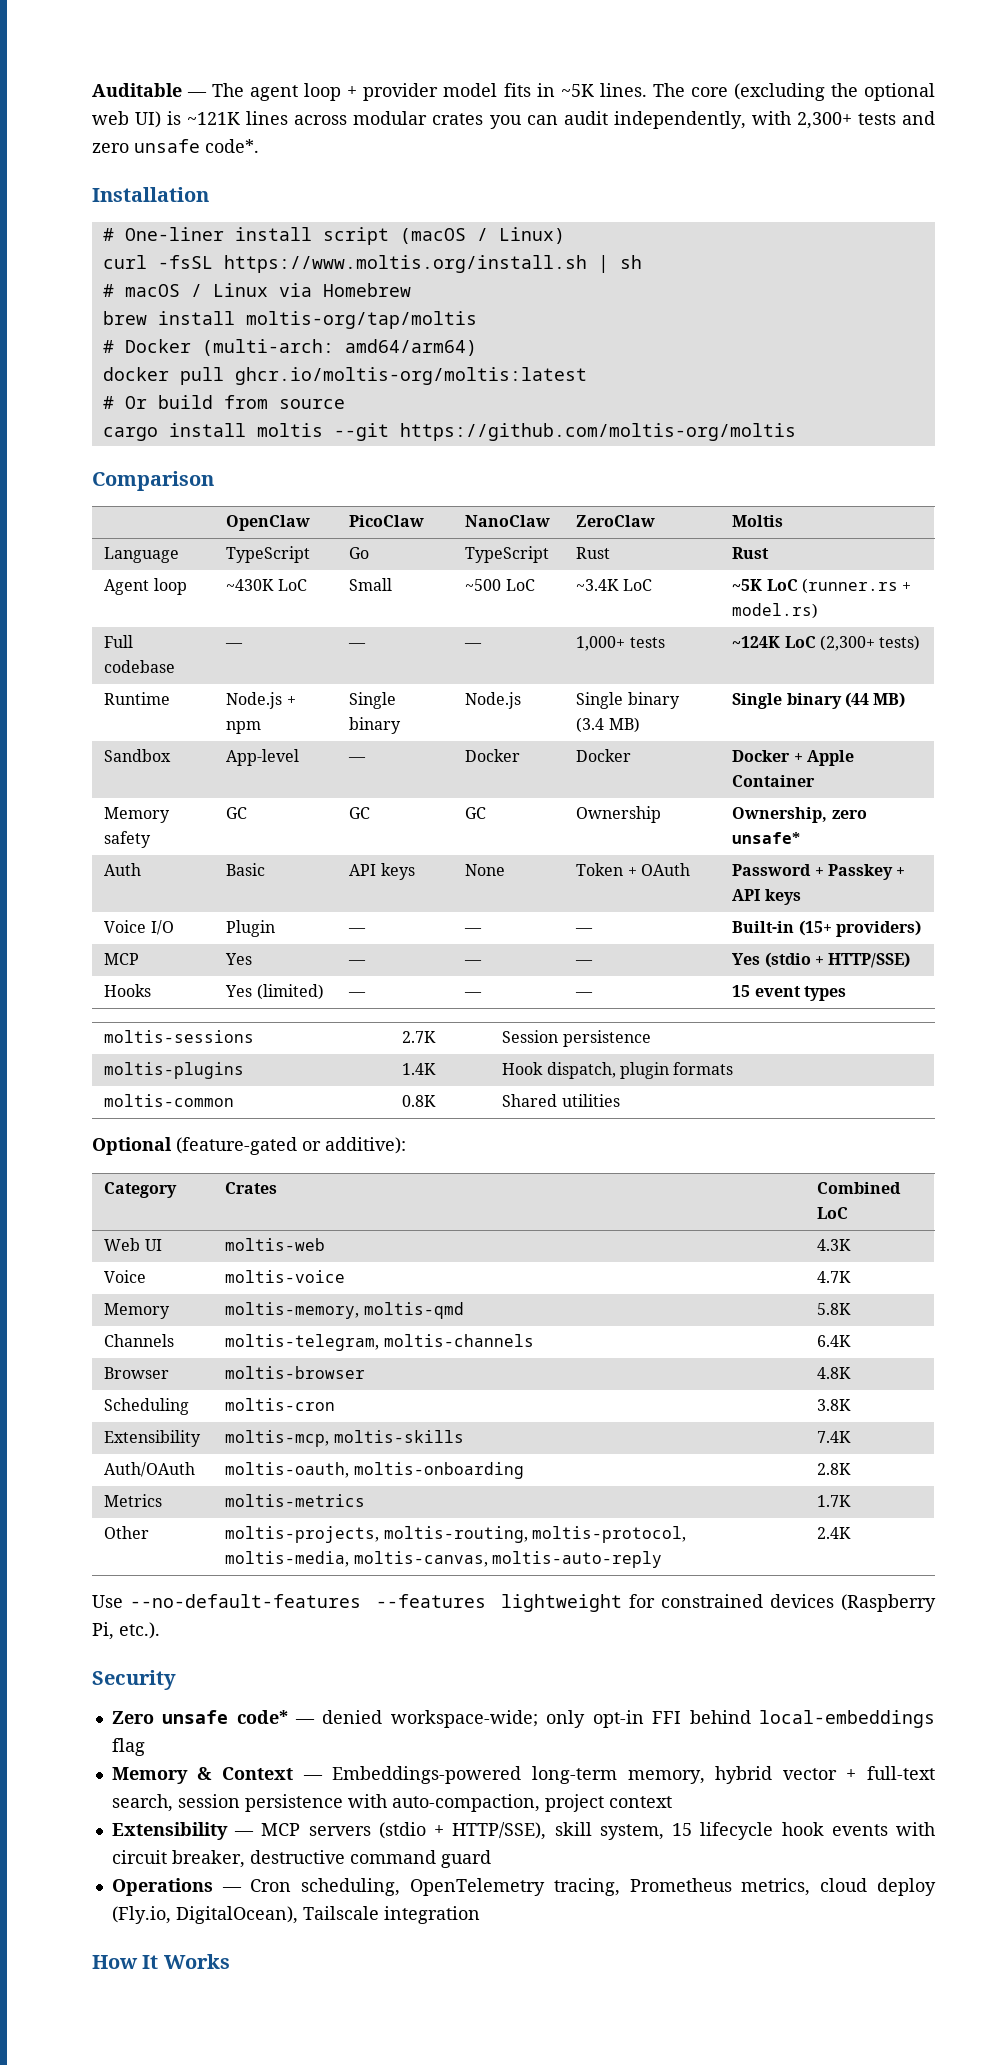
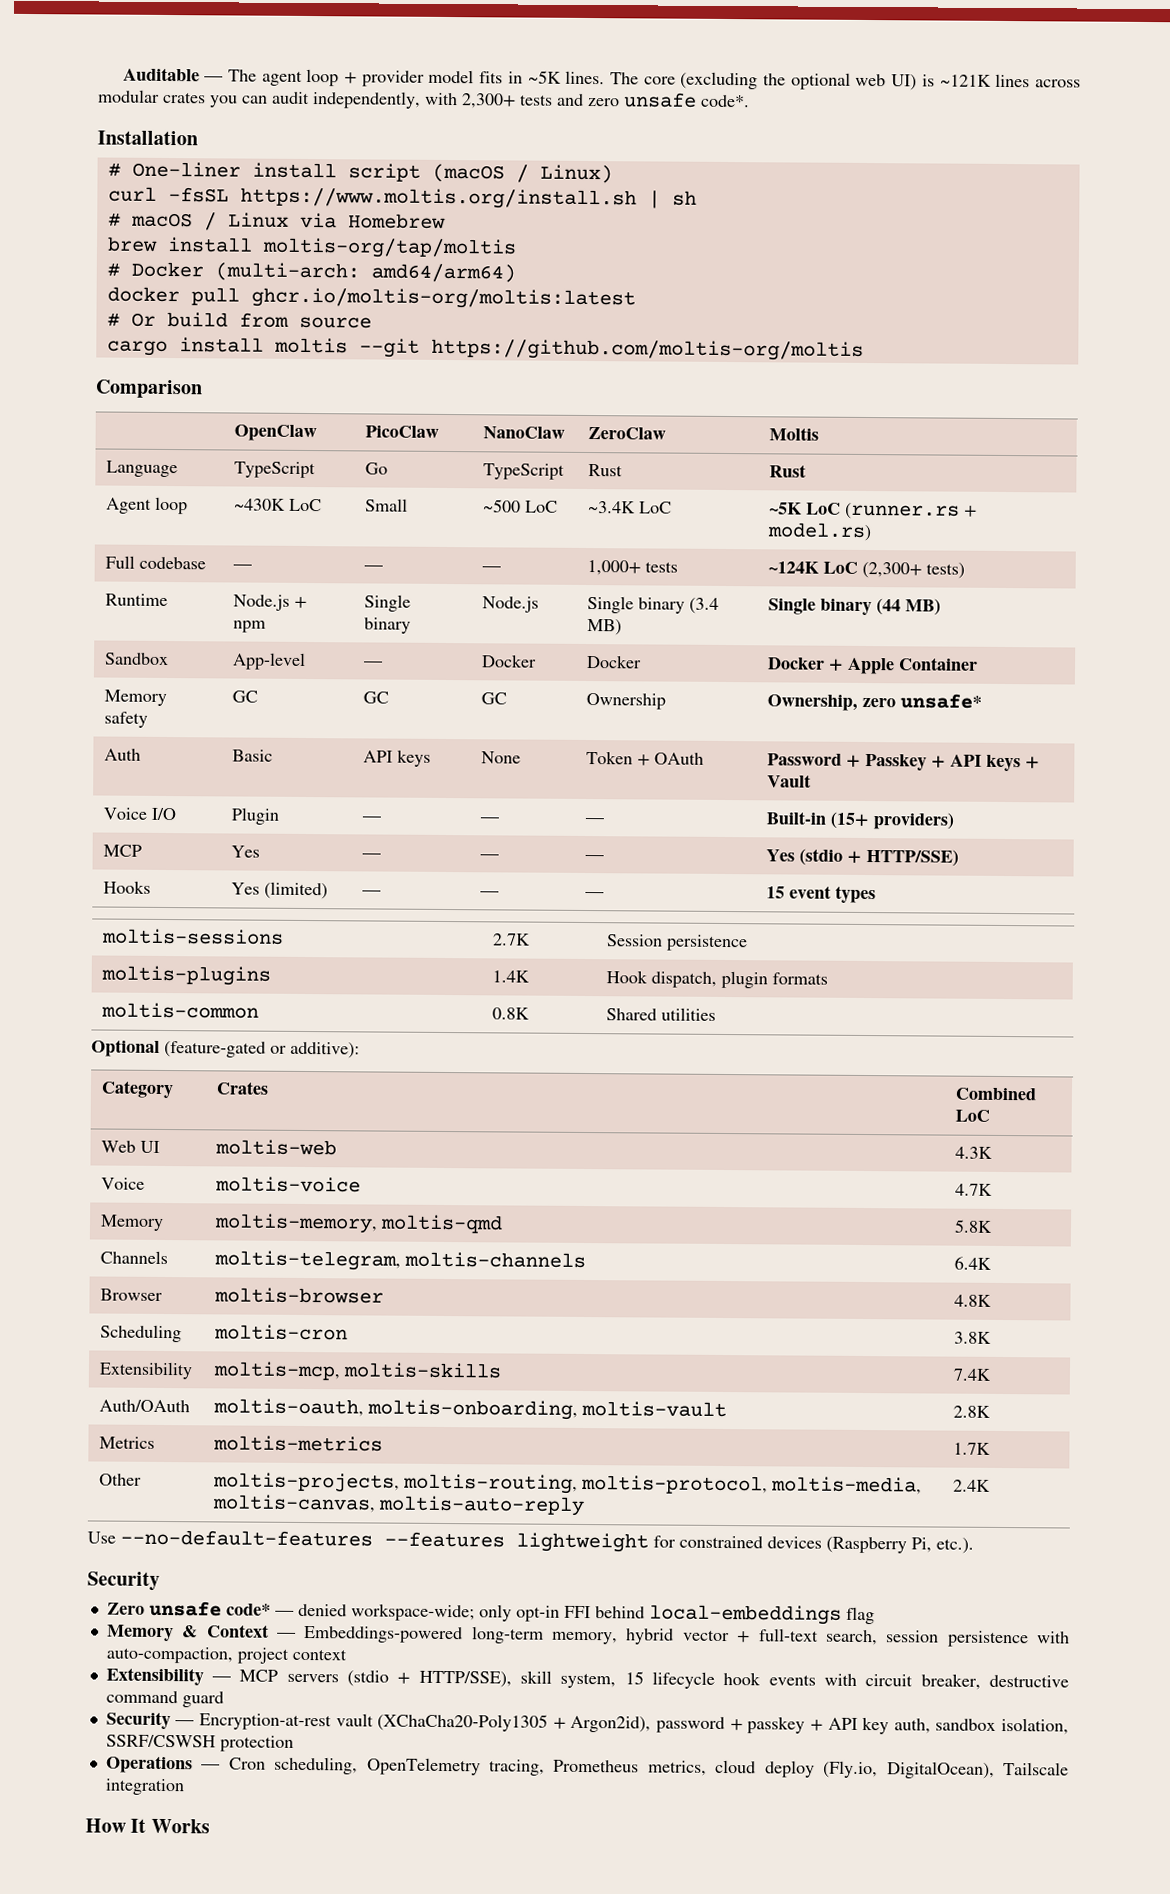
- Auth | Basic | API keys | None | Token + OAuth | Password + Passkey + API keys
+ Auth | Basic | API keys | None | Token + OAuth | Password + Passkey + API keys + Vault
- Auth/OAuth | moltis-oauth, moltis-onboarding | 2.8K
+ Auth/OAuth | moltis-oauth, moltis-onboarding, moltis-vault | 2.8K
+ Security — Encryption-at-rest vault (XChaCha20-Poly1305 + Argon2id), password + passkey + API key auth, sandbox isolation, SSRF/CSWSH protection

